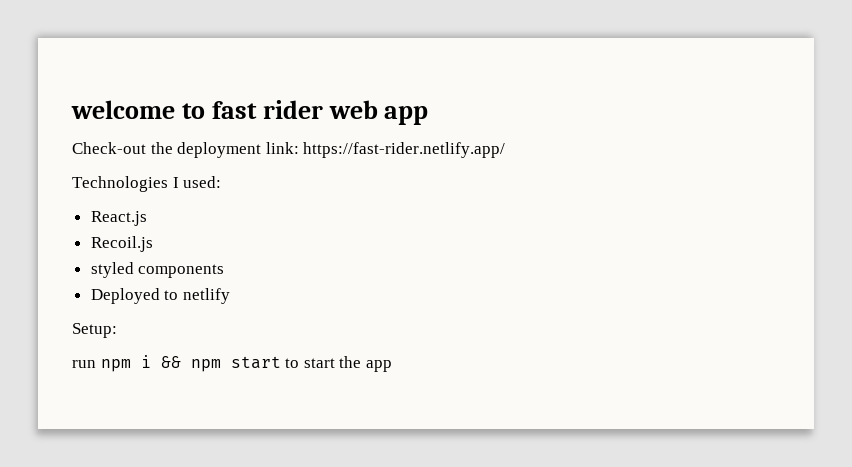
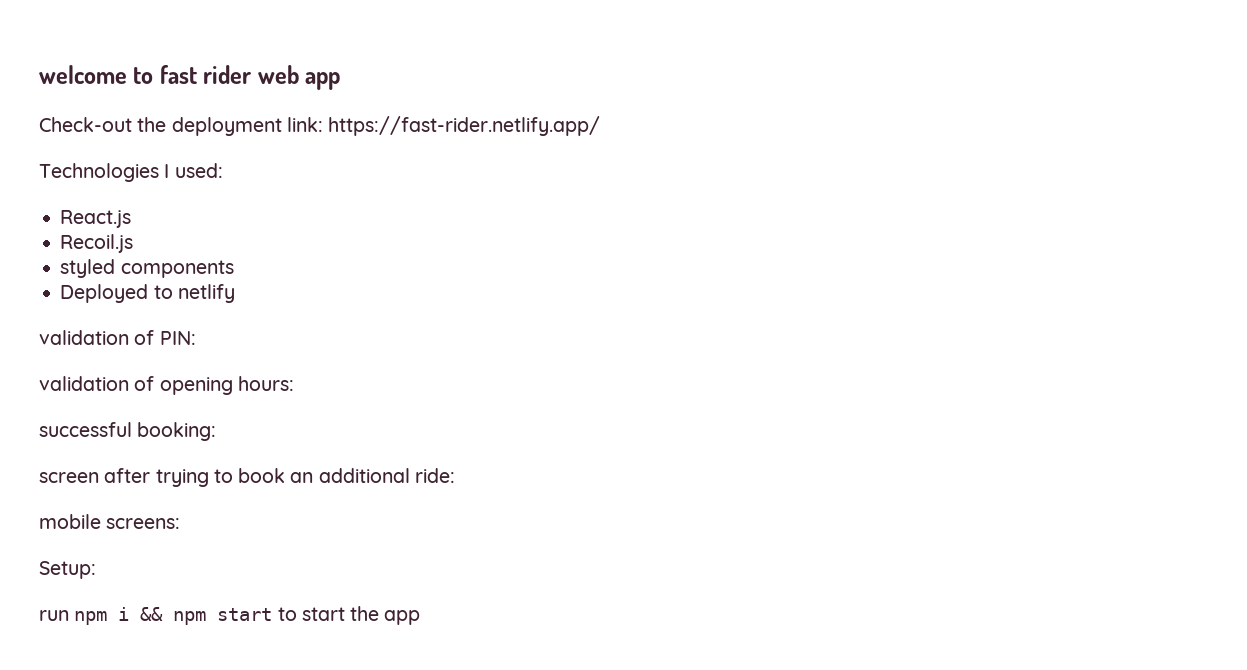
+ validation of PIN:
+ validation of opening hours:
+ successful booking:
+ screen after trying to book an additional ride:
+ mobile screens:

